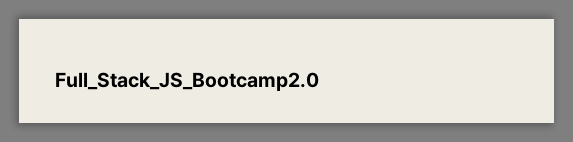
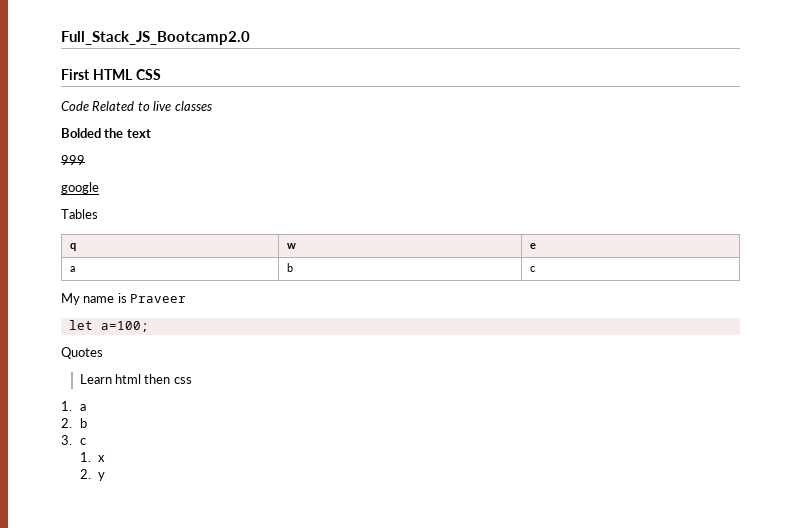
+ First HTML CSS
+ Code Related to live classes
+ Bolded the text
+ 999
+ google
+ Tables
+ q | w | e
+ a | b | c
+ My name is Praveer
+ let a=100;
+ Quotes
+ Learn html then css
+ 1. a
+ 2. b
+ 3. c
+ 1. x
+ 2. y

